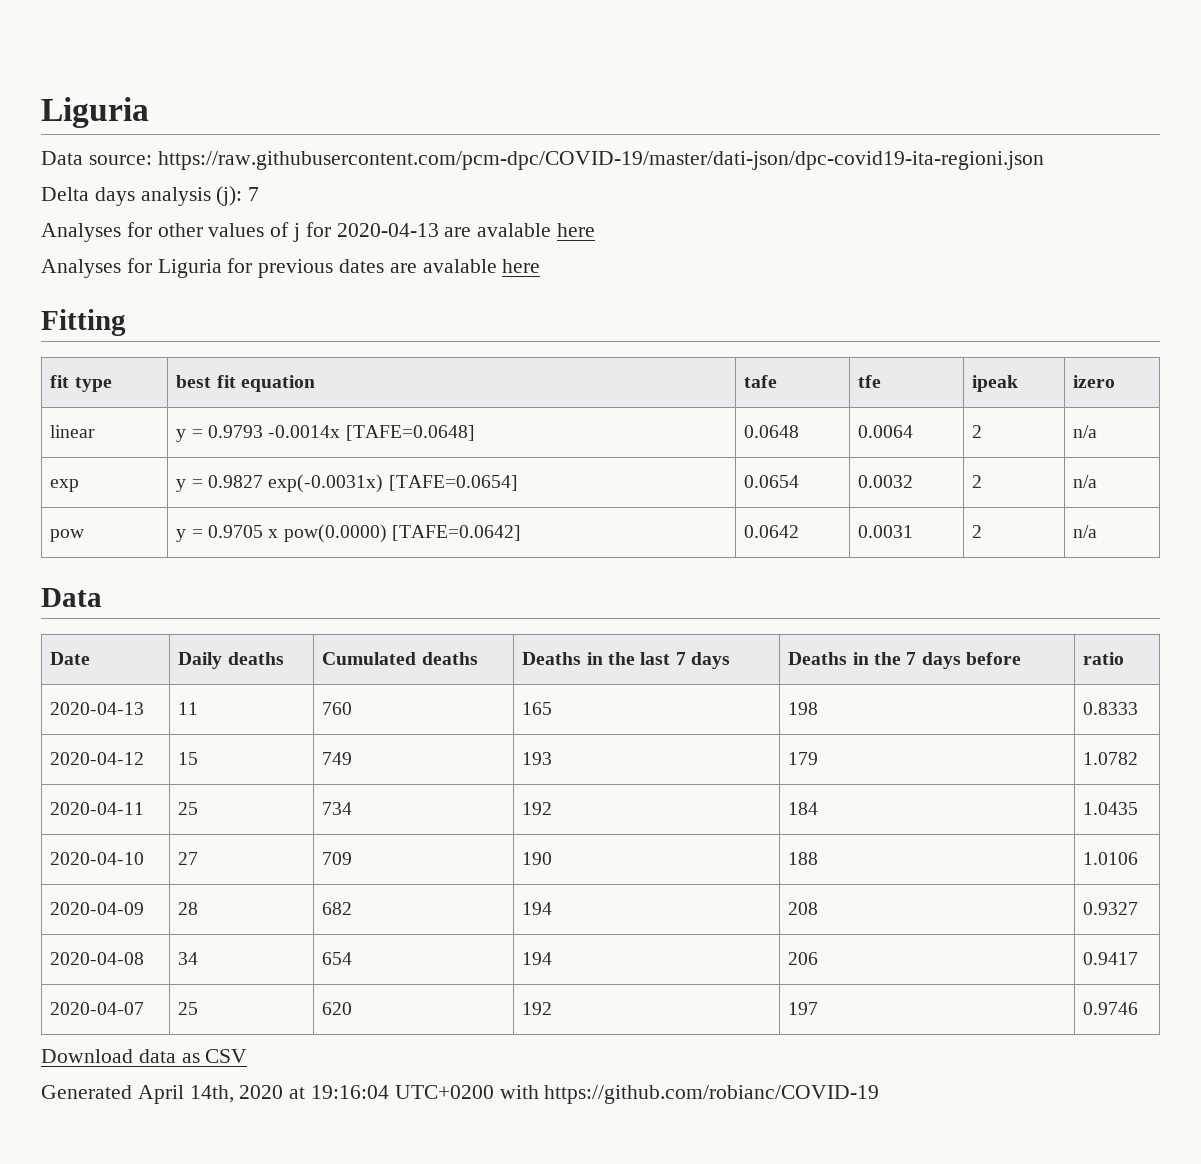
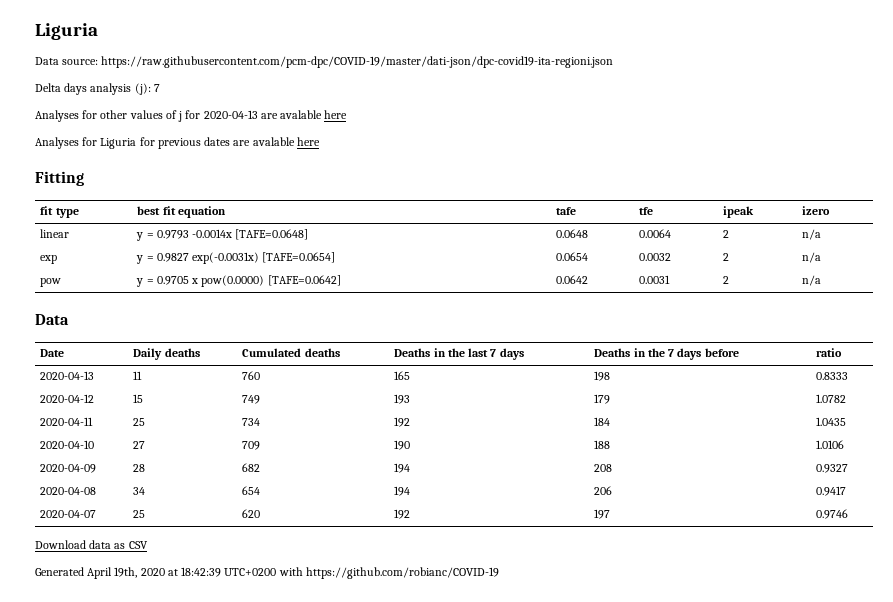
- Generated April 14th, 2020 at 19:16:04 UTC+0200 with https://github.com/robianc/COVID-19
+ Generated April 19th, 2020 at 18:42:39 UTC+0200 with https://github.com/robianc/COVID-19

